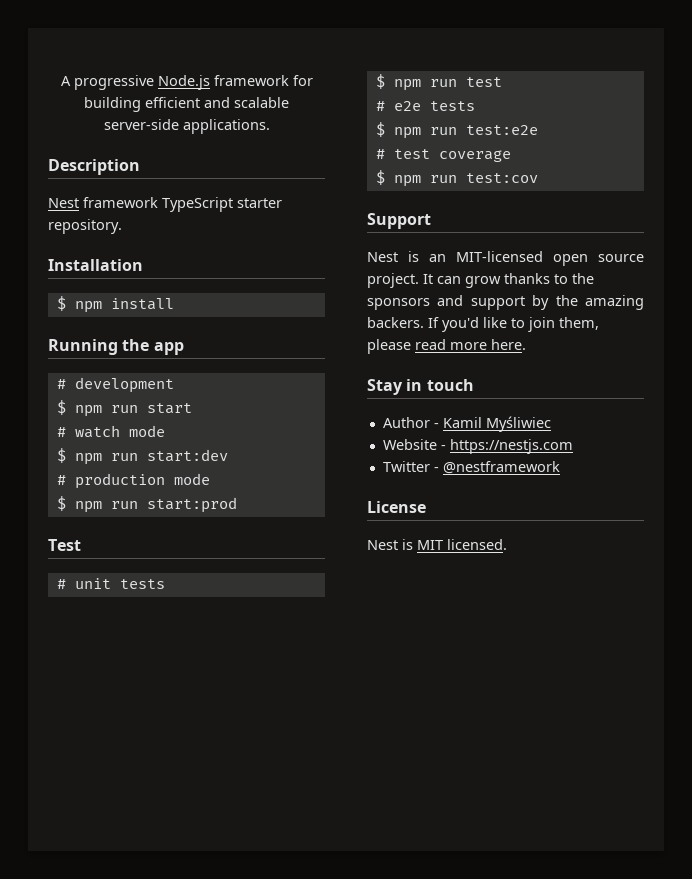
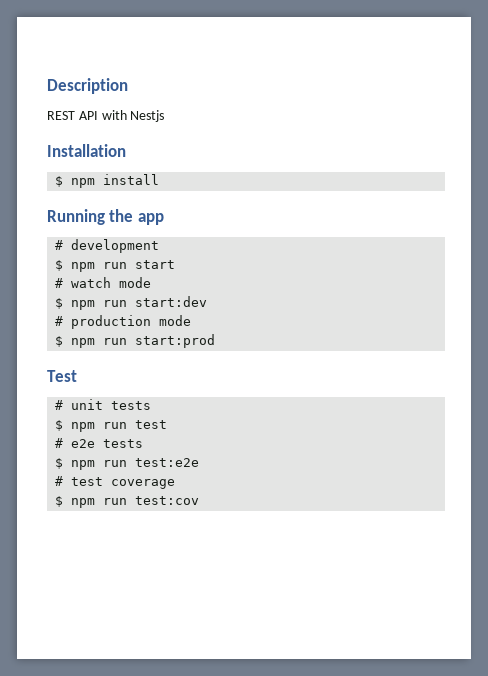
- A progressive Node.js framework for building efficient and scalable server-side applications.
  Description
- Nest framework TypeScript starter repository.
+ REST API with Nestjs
- Support
- Nest is an MIT-licensed open source project. It can grow thanks to the sponsors and support by the amazing backers. If you'd like to join them, please read more here.
- Stay in touch
- Author - Kamil Myśliwiec
- Website - https://nestjs.com
- Twitter - @nestframework
- License
- Nest is MIT licensed.

